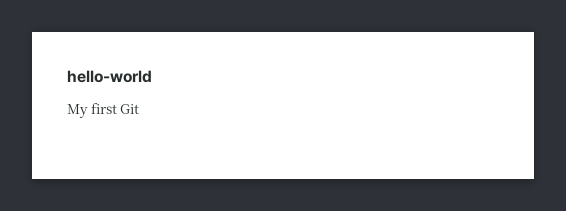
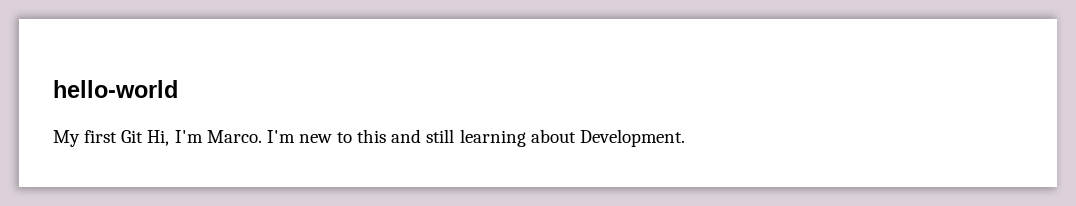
- My first Git
+ My first Git Hi, I'm Marco. I'm new to this and still learning about Development.

